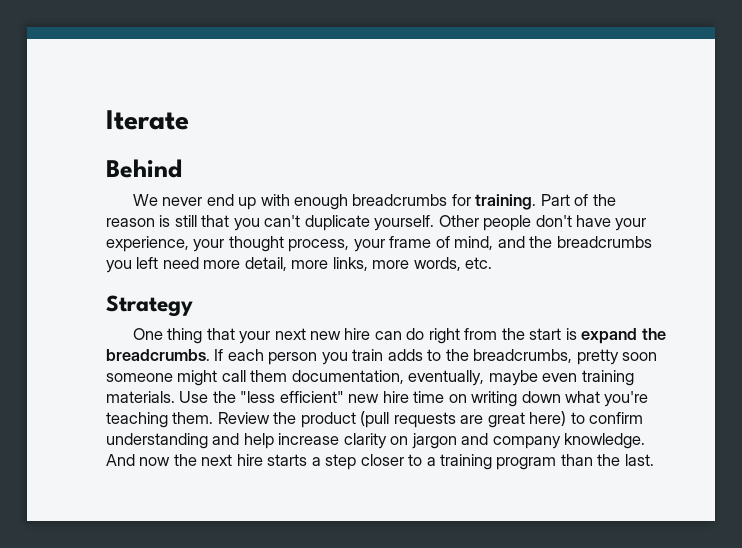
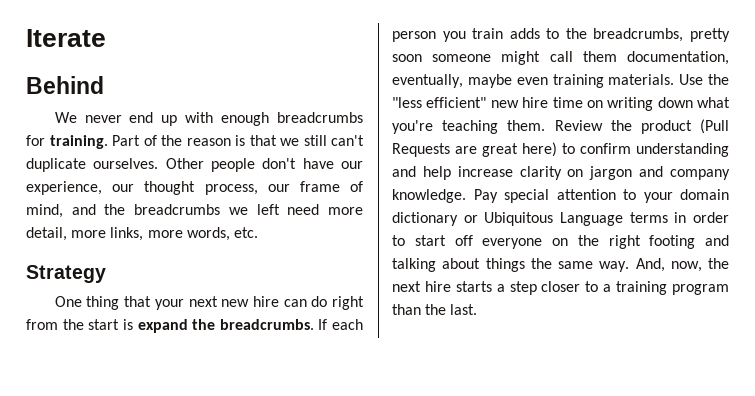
- Part of the reason is still that you can't duplicate yourself.
+ Part of the reason is that we still can't duplicate ourselves.
- Other people don't have your experience, your thought process, your frame of mind, and the breadcrumbs you left need more detail, more links, more words, etc.
+ Other people don't have our experience, our thought process, our frame of mind, and the breadcrumbs we left need more detail, more links, more words, etc.
- Review the product (pull requests are great here) to confirm understanding and help increase clarity on jargon and company knowledge.
+ Review the product (Pull Requests are great here) to confirm understanding and help increase clarity on jargon and company knowledge.
- And now the next hire starts a step closer to a training program than the last.
+ Pay special attention to your domain dictionary or Ubiquitous Language terms in order to start off everyone on the right footing and talking about things the same way. And, now, the next hire starts a step closer to a training program than the last.

